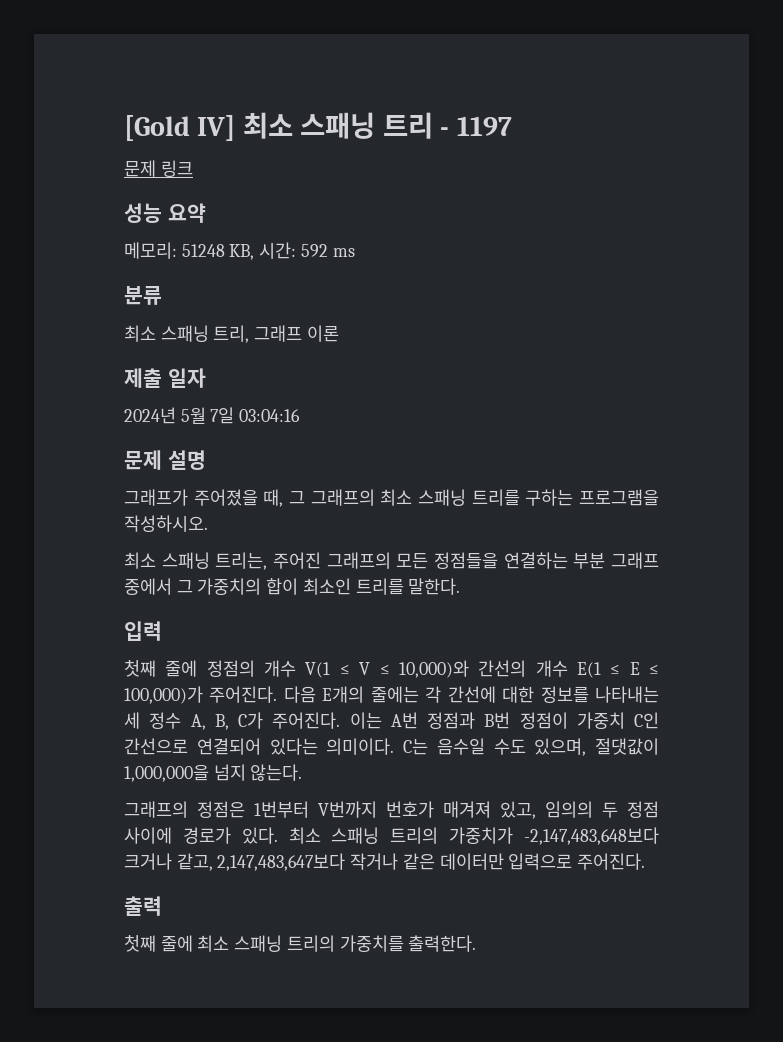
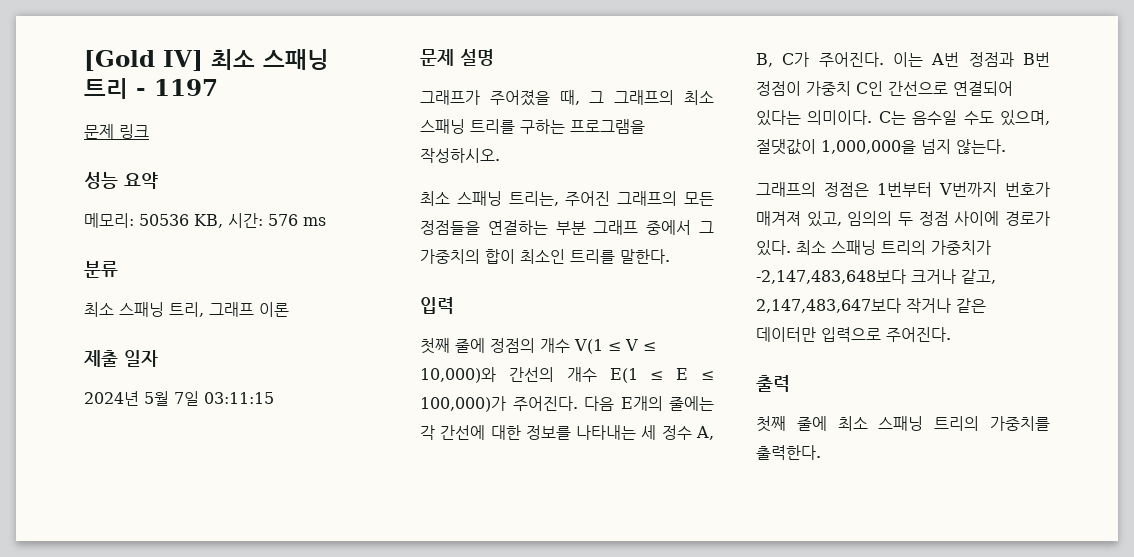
- 메모리: 51248 KB, 시간: 592 ms
+ 메모리: 50536 KB, 시간: 576 ms
- 2024년 5월 7일 03:04:16
+ 2024년 5월 7일 03:11:15

